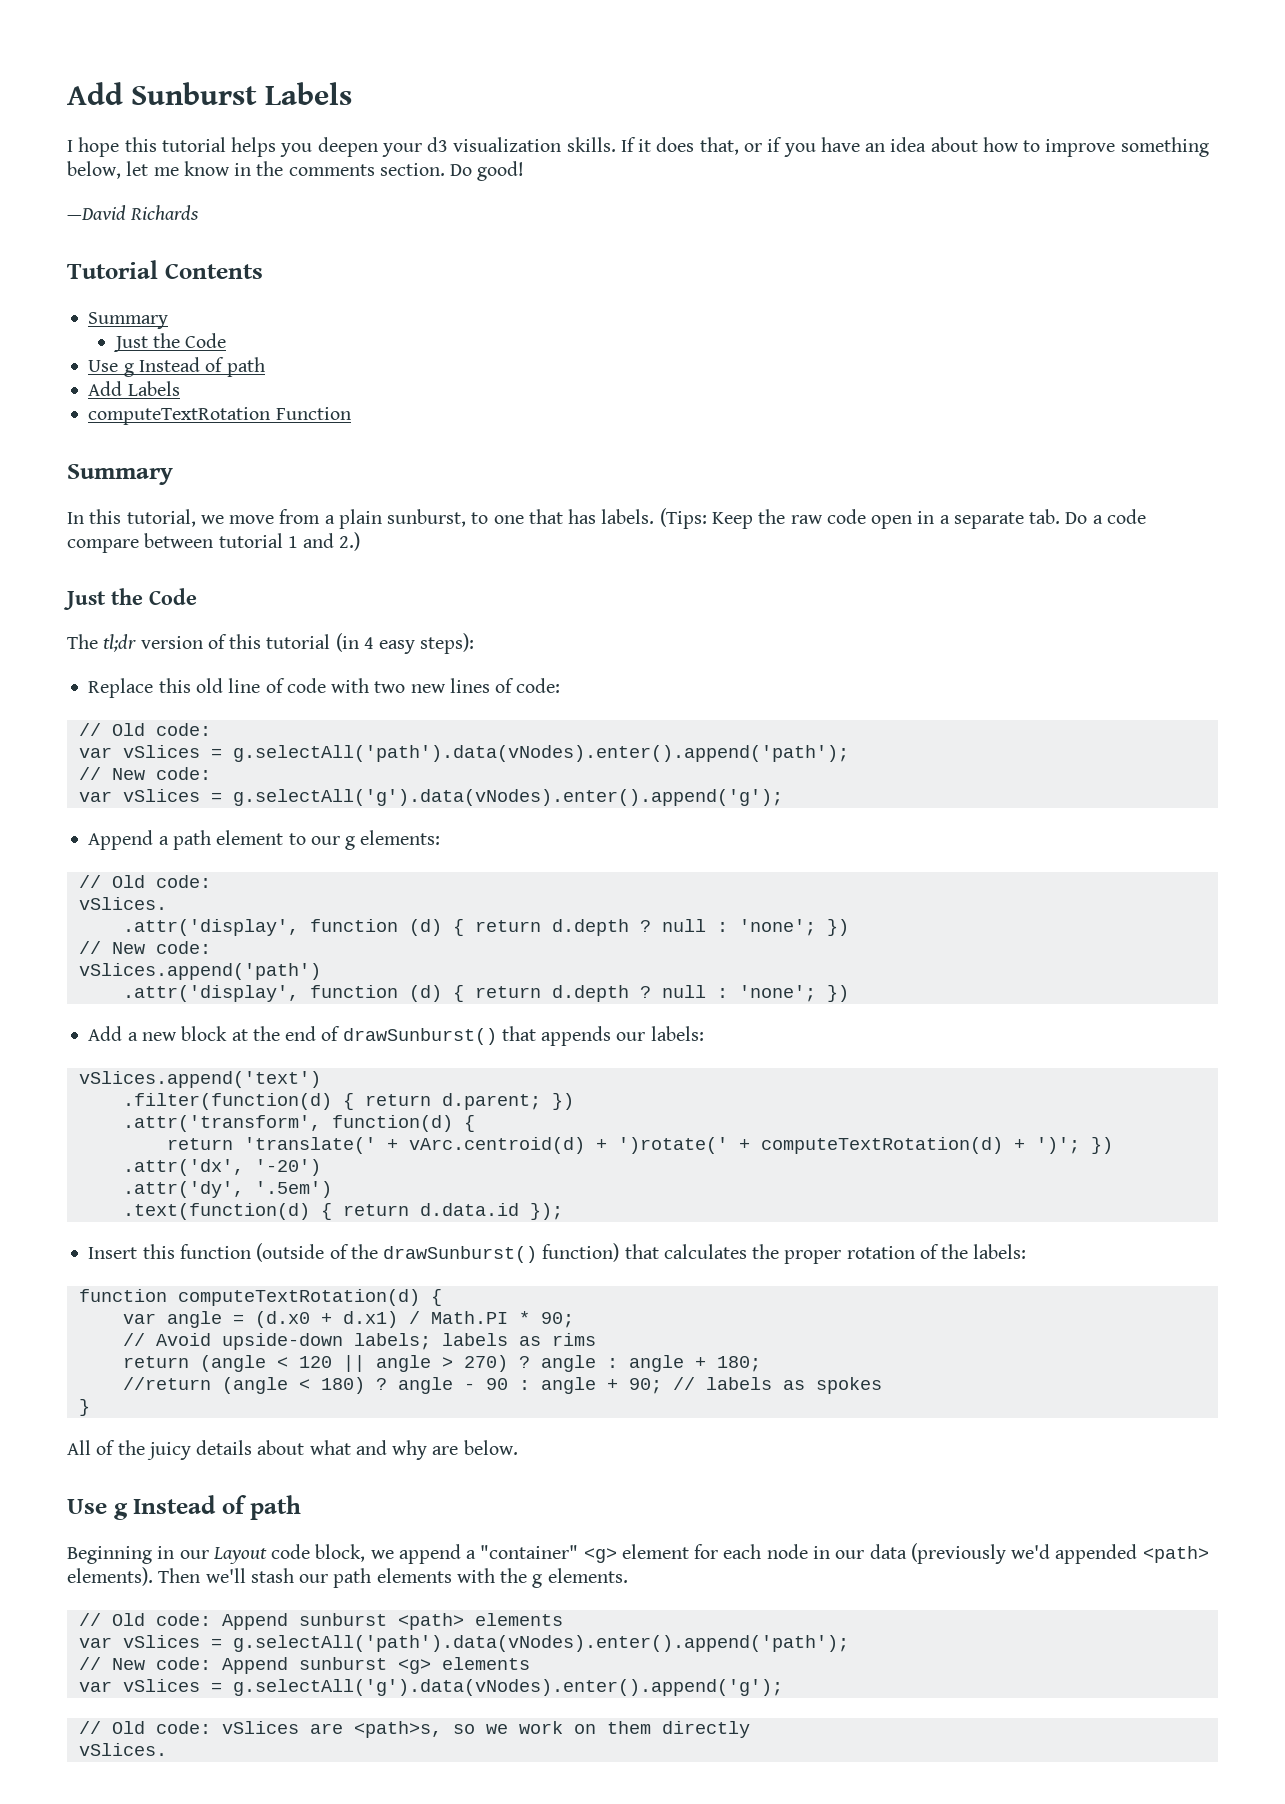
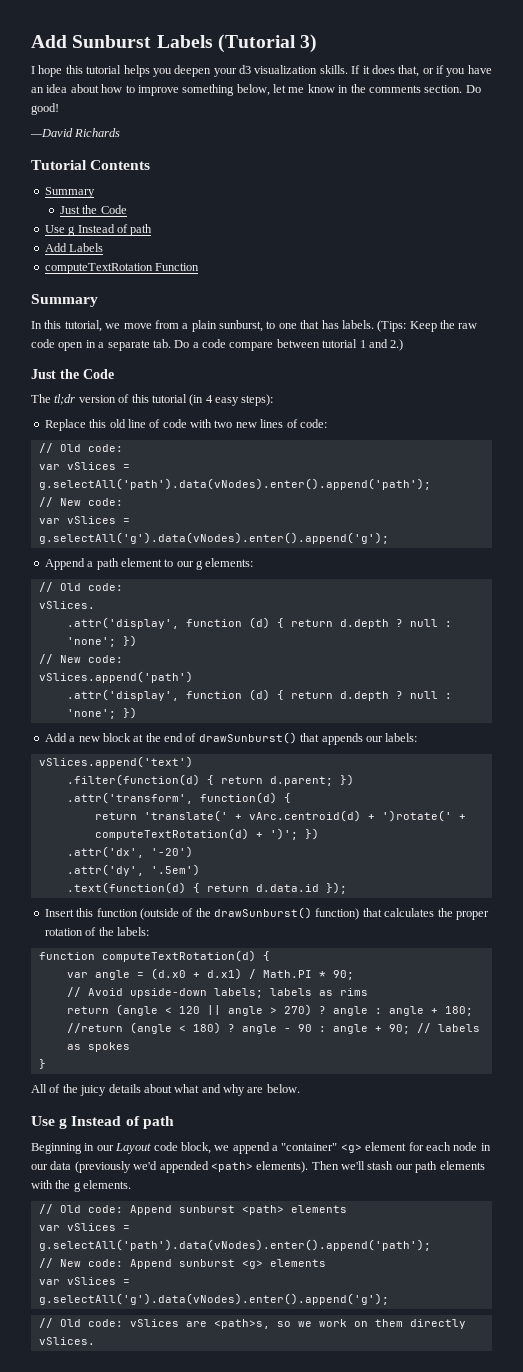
- Add Sunburst Labels
+ Add Sunburst Labels (Tutorial 3)

